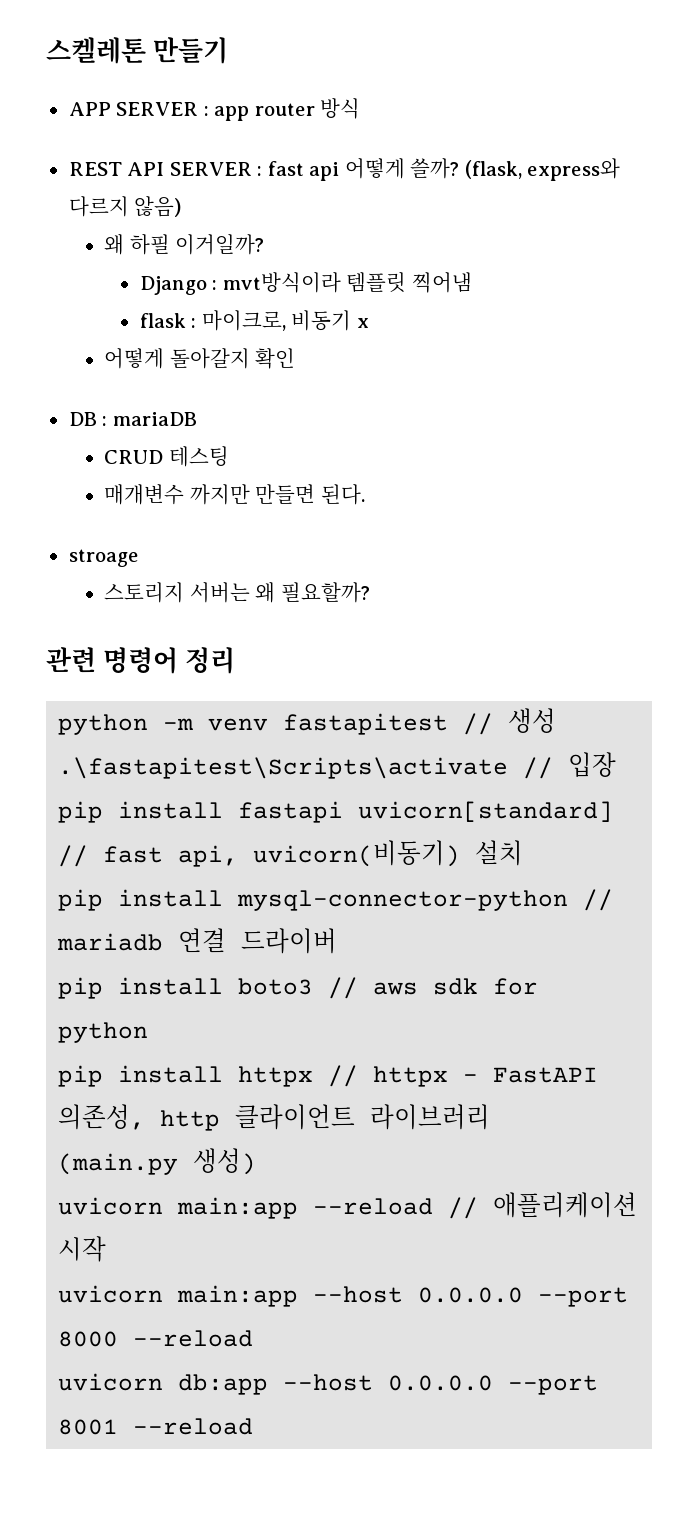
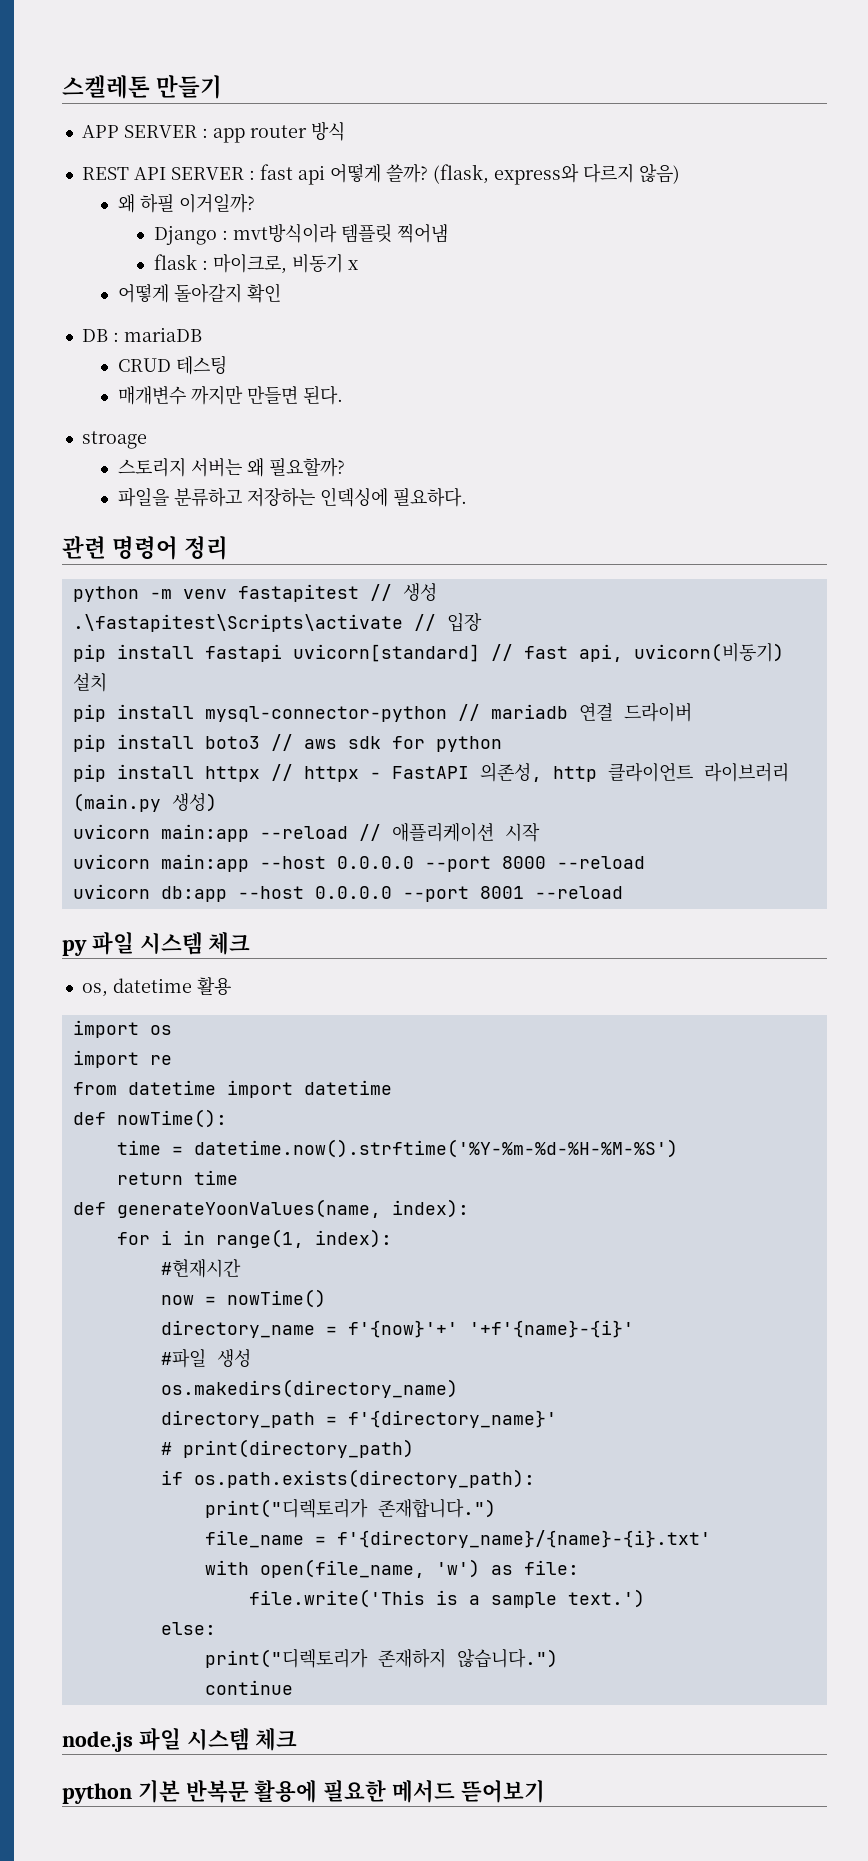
+ 파일을 분류하고 저장하는 인덱싱에 필요하다.
+ py 파일 시스템 체크
+ os, datetime 활용
+ import os
+ import re
+ from datetime import datetime
+ def nowTime():
+ time = datetime.now().strftime('%Y-%m-%d-%H-%M-%S')
+ return time
+ def generateYoonValues(name, index):
+ for i in range(1, index):
+ #현재시간
+ now = nowTime()
+ directory_name = f'{now}'+' '+f'{name}-{i}'
+ #파일 생성
+ os.makedirs(directory_name)
+ directory_path = f'{directory_name}'
+ # print(directory_path)
+ if os.path.exists(directory_path):
+ print("디렉토리가 존재합니다.")
+ file_name = f'{directory_name}/{name}-{i}.txt'
+ with open(file_name, 'w') as file:
+ file.write('This is a sample text.')
+ else:
+ print("디렉토리가 존재하지 않습니다.")
+ continue
+ node.js 파일 시스템 체크
+ python 기본 반복문 활용에 필요한 메서드 뜯어보기

